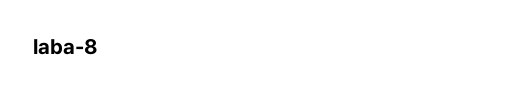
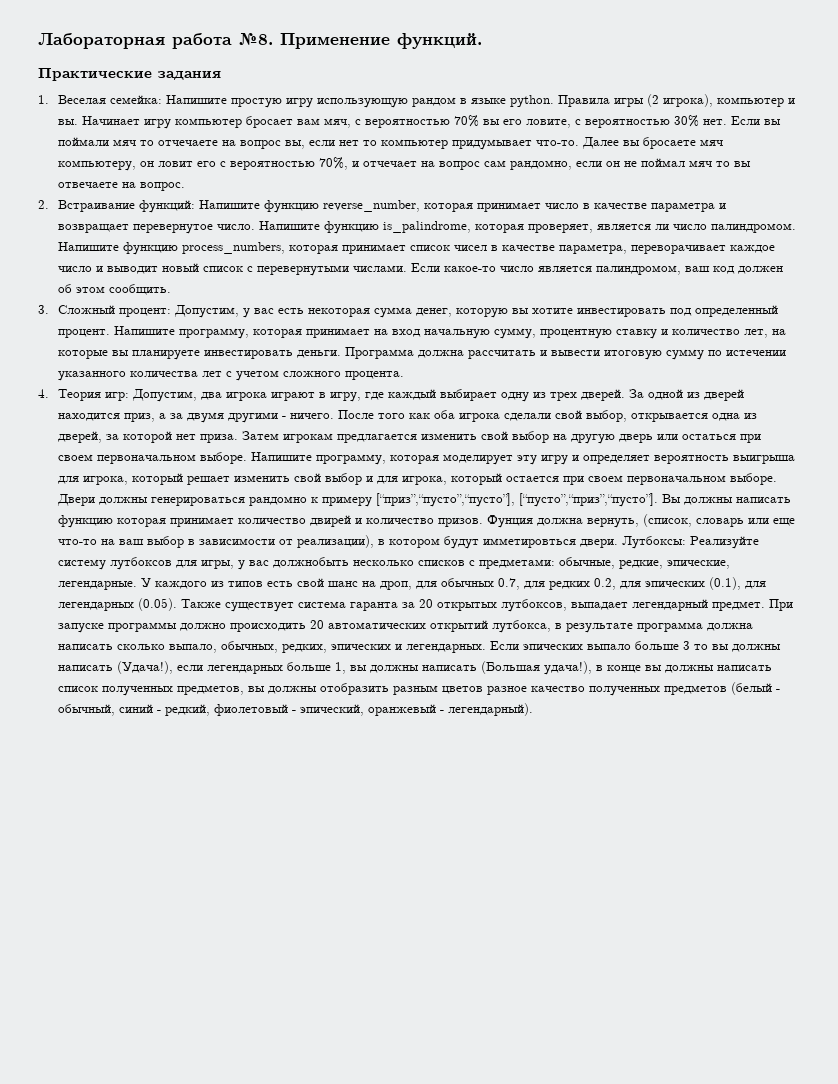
- laba-8
+ Лабораторная работа №8. Применение функций.
+ Практические задания
+ 1. Веселая семейка: Напишите простую игру использующую рандом в языке python. Правила игры (2 игрока), компьютер и вы. Начинает игру компьютер бросает вам мяч, с вероятностью 70% вы его ловите, с вероятностью 30% нет. Если вы поймали мяч то отчечаете на вопрос вы, если нет то компьютер придумывает что-то. Далее вы бросаете мяч компьютеру, он ловит его с вероятностью 70%, и отчечает на вопрос сам рандомно, если он не поймал мяч то вы отвечаете на вопрос.
+ 2. Встраивание функций: Напишите функцию reverse_number, которая принимает число в качестве параметра и возвращает перевернутое число. Напишите функцию is_palindrome, которая проверяет, является ли число палиндромом. Напишите функцию process_numbers, которая принимает список чисел в качестве параметра, переворачивает каждое число и выводит новый список с перевернутыми числами. Если какое-то число является палиндромом, ваш код должен об этом сообщить.
+ 3. Сложный процент: Допустим, у вас есть некоторая сумма денег, которую вы хотите инвестировать под определенный процент. Напишите программу, которая принимает на вход начальную сумму, процентную ставку и количество лет, на которые вы планируете инвестировать деньги. Программа должна рассчитать и вывести итоговую сумму по истечении указанного количества лет с учетом сложного процента.
+ 4. Теория игр: Допустим, два игрока играют в игру, где каждый выбирает одну из трех дверей. За одной из дверей находится приз, а за двумя другими - ничего. После того как оба игрока сделали свой выбор, открывается одна из дверей, за которой нет приза. Затем игрокам предлагается изменить свой выбор на другую дверь или остаться при своем первоначальном выборе. Напишите программу, которая моделирует эту игру и определяет вероятность выигрыша для игрока, который решает изменить свой выбор и для игрока, который остается при своем первоначальном выборе. Двери должны генерироваться рандомно к примеру [“приз”,“пусто”,“пусто”], [“пусто”,“приз”,“пусто”]. Вы должны написать функцию которая принимает количество двирей и количество призов. Фунция должна вернуть, (список, словарь или еще что-то на ваш выбор в зависимости от реализации), в котором будут имметировться двери. Лутбоксы: Реализуйте систему лутбоксов для игры, у вас должнобыть несколько списков с предметами: обычные, редкие, эпические, легендарные. У каждого из типов есть свой шанс на дроп, для обычных 0.7, для редких 0.2, для эпических (0.1), для легендарных (0.05). Также существует система гаранта за 20 открытых лутбоксов, выпадает легендарный предмет. При запуске программы должно происходить 20 автоматических открытий лутбокса, в результате программа должна написать сколько выпало, обычных, редких, эпических и легендарных. Если эпических выпало больше 3 то вы должны написать (Удача!), если легендарных больше 1, вы должны написать (Большая удача!), в конце вы должны написать список полученных предметов, вы должны отобразить разным цветов разное качество полученных предметов (белый - обычный, синий - редкий, фиолетовый - эпический, оранжевый - легендарный).

